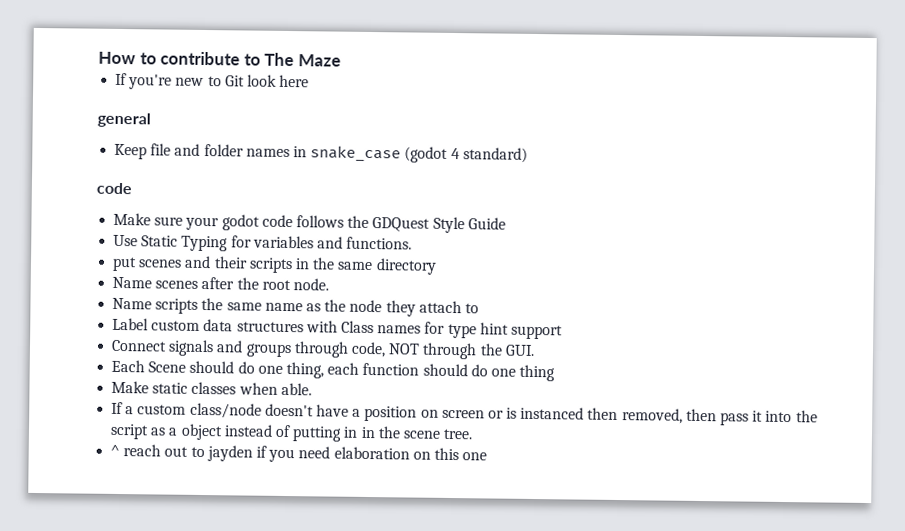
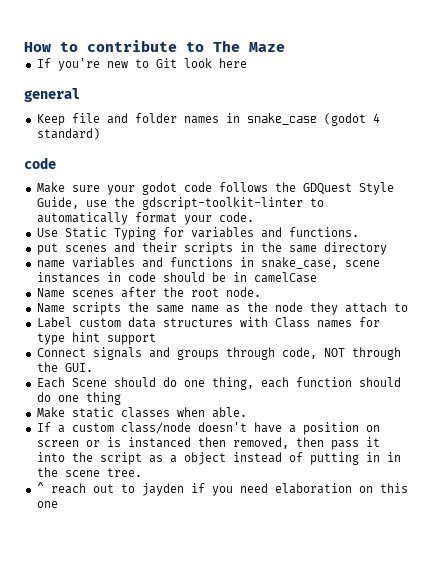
- Make sure your godot code follows the GDQuest Style Guide
+ Make sure your godot code follows the GDQuest Style Guide, use the gdscript-toolkit-linter to automatically format your code.
+ name variables and functions in snake_case, scene instances in code should be in camelCase

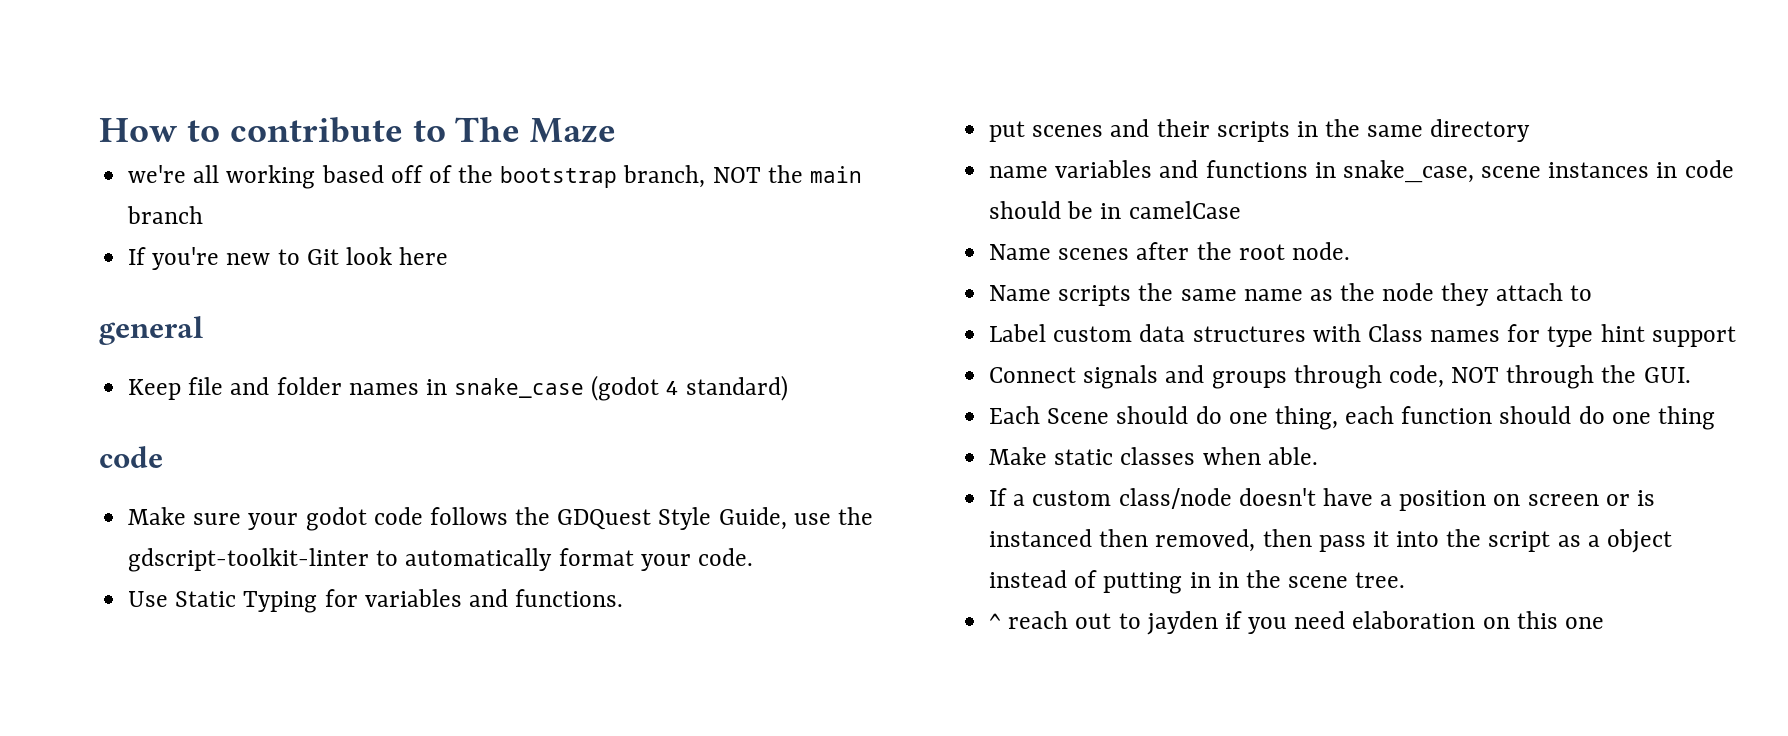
+ we're all working based off of the bootstrap branch, NOT the main branch

